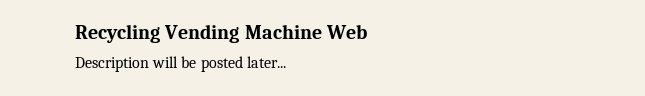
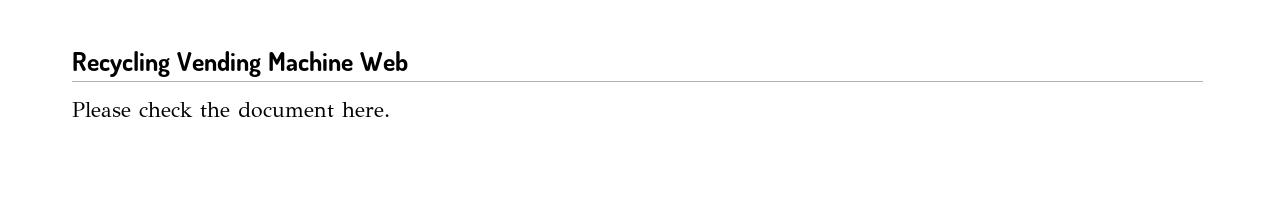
- Description will be posted later...
+ Please check the document here.

